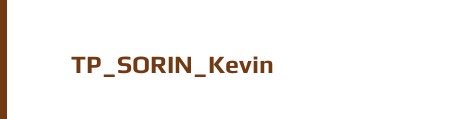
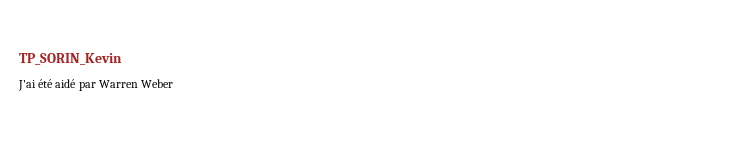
+ J'ai été aidé par Warren Weber

